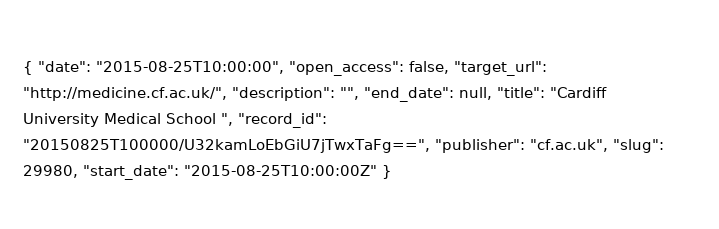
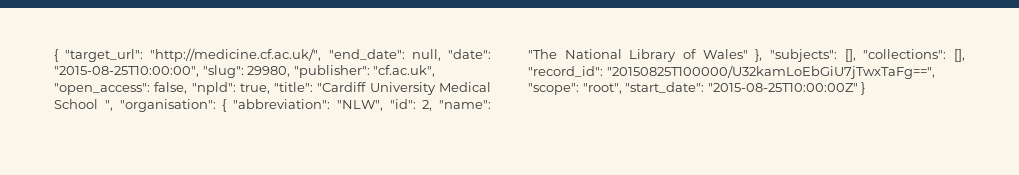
- { "date": "2015-08-25T10:00:00", "open_access": false, "target_url": "http://medicine.cf.ac.uk/", "description": "", "end_date": null, "title": "Cardiff University Medical School ", "record_id": "20150825T100000/U32kamLoEbGiU7jTwxTaFg==", "publisher": "cf.ac.uk", "slug": 29980, "start_date": "2015-08-25T10:00:00Z" }
+ { "target_url": "http://medicine.cf.ac.uk/", "end_date": null, "date": "2015-08-25T10:00:00", "slug": 29980, "publisher": "cf.ac.uk", "open_access": false, "npld": true, "title": "Cardiff University Medical School ", "organisation": { "abbreviation": "NLW", "id": 2, "name": "The National Library of Wales" }, "subjects": [], "collections": [], "record_id": "20150825T100000/U32kamLoEbGiU7jTwxTaFg==", "scope": "root", "start_date": "2015-08-25T10:00:00Z" }

